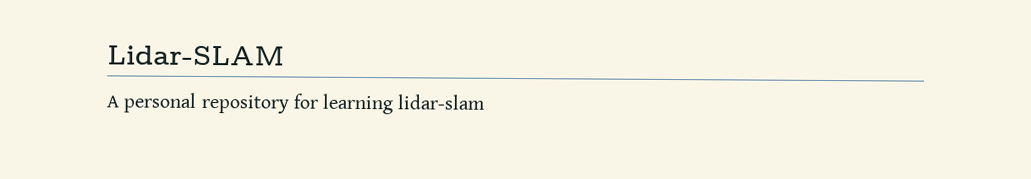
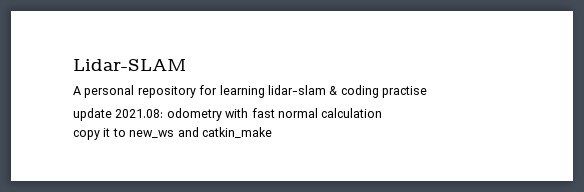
- A personal repository for learning lidar-slam
+ A personal repository for learning lidar-slam & coding practise
+ update 2021.08: odometry with fast normal calculation
+ copy it to new_ws and catkin_make

